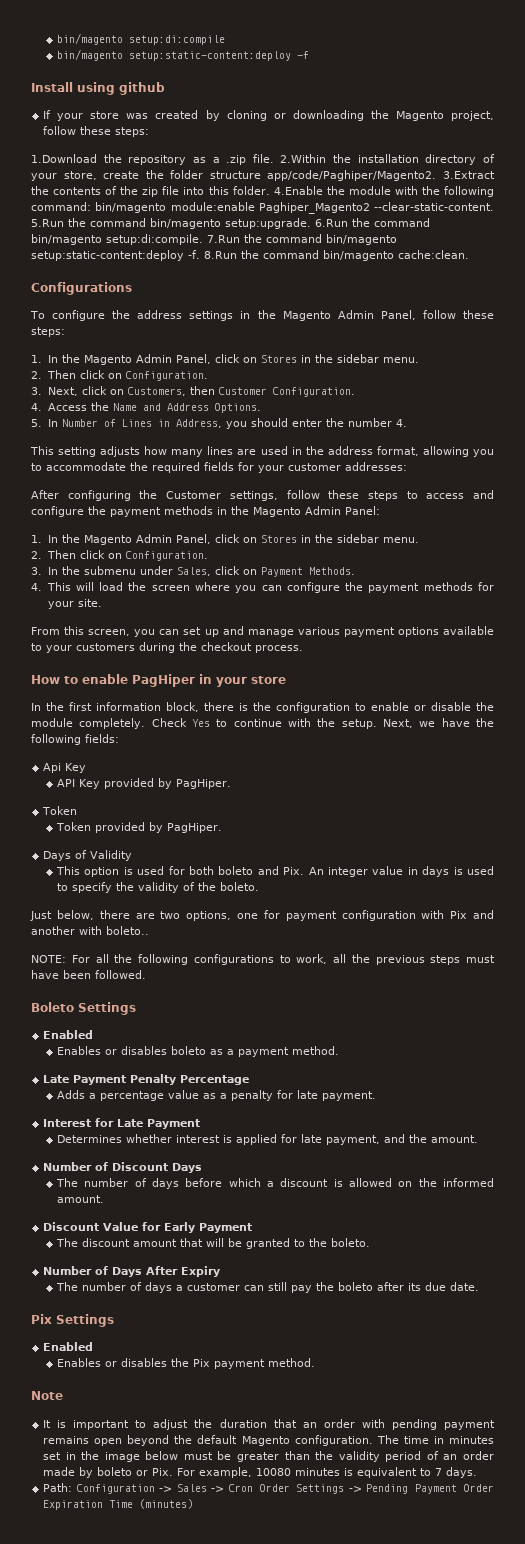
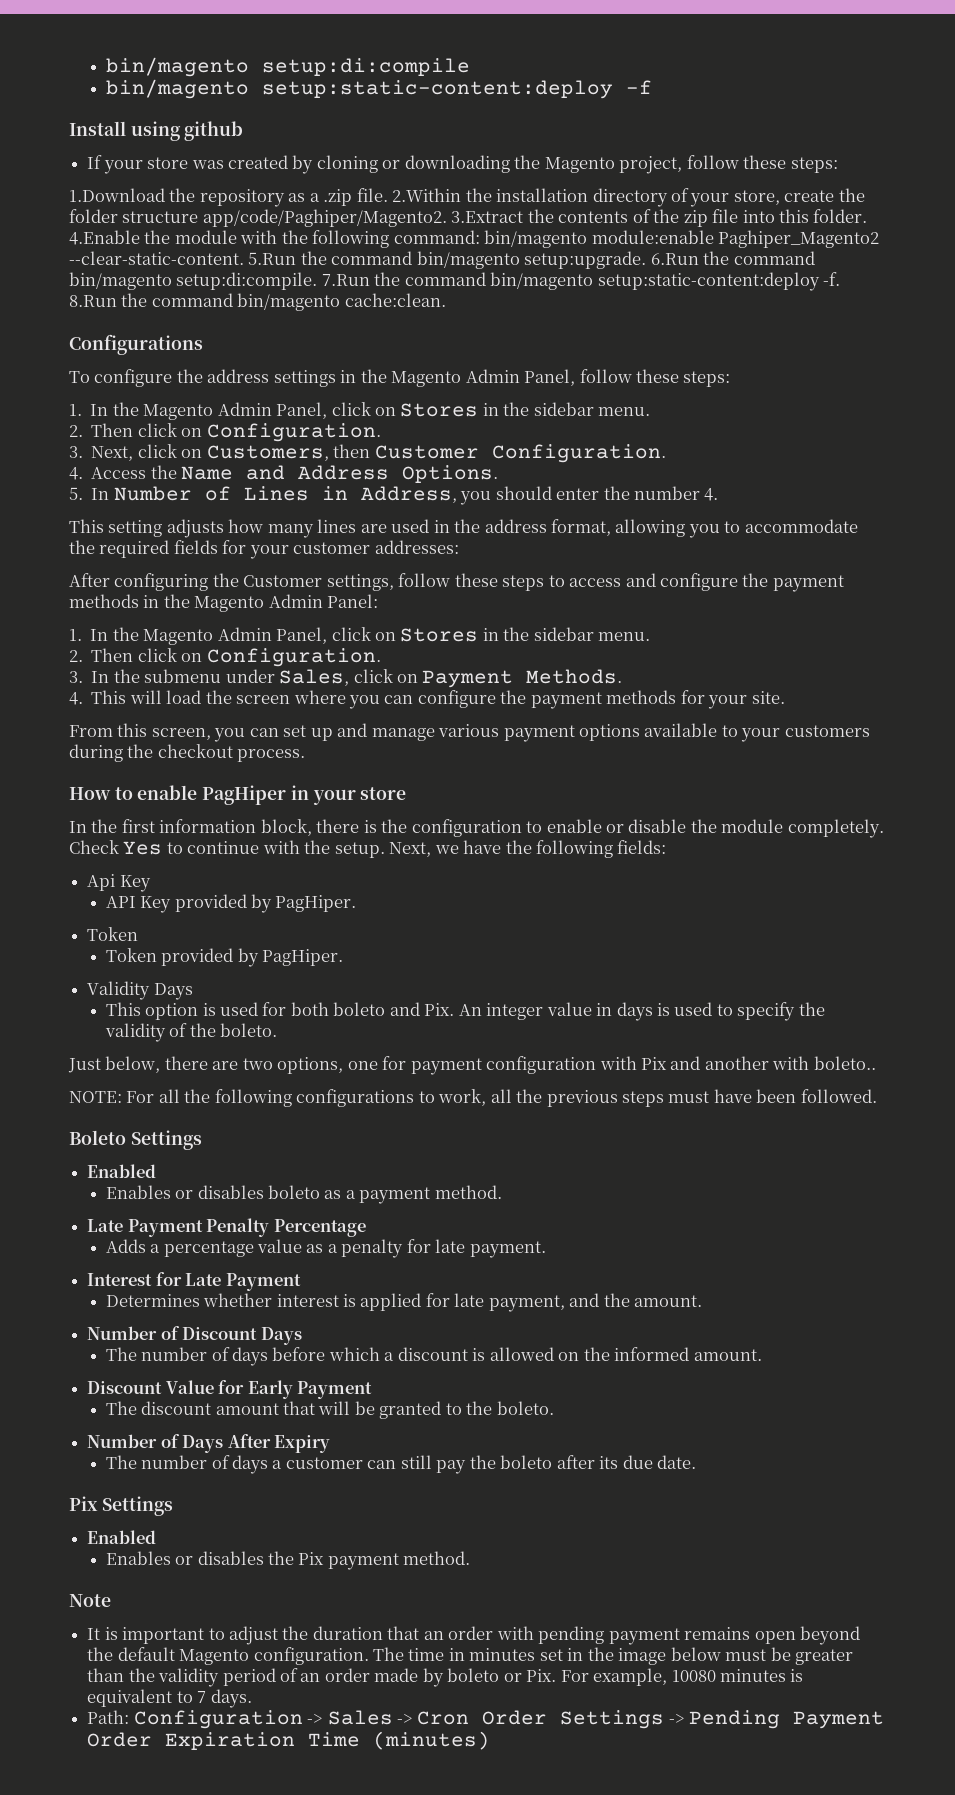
- Days of Validity
+ Validity Days

